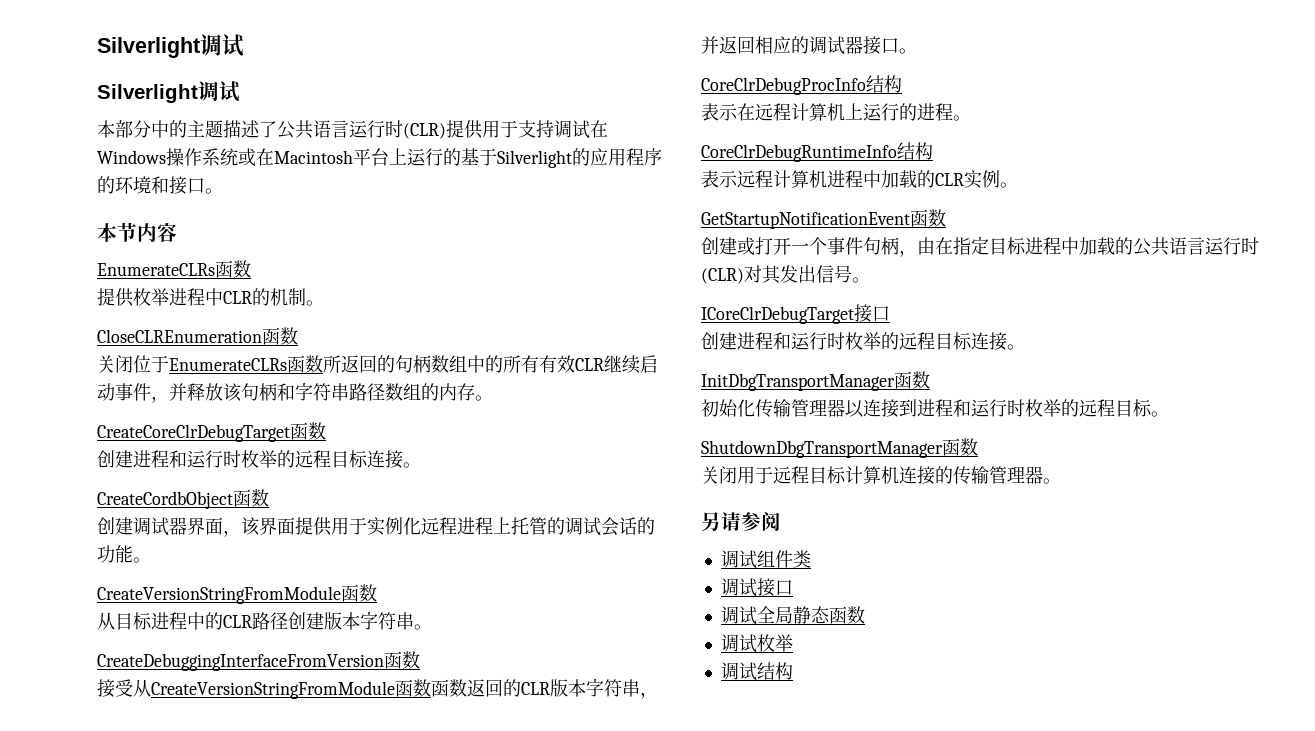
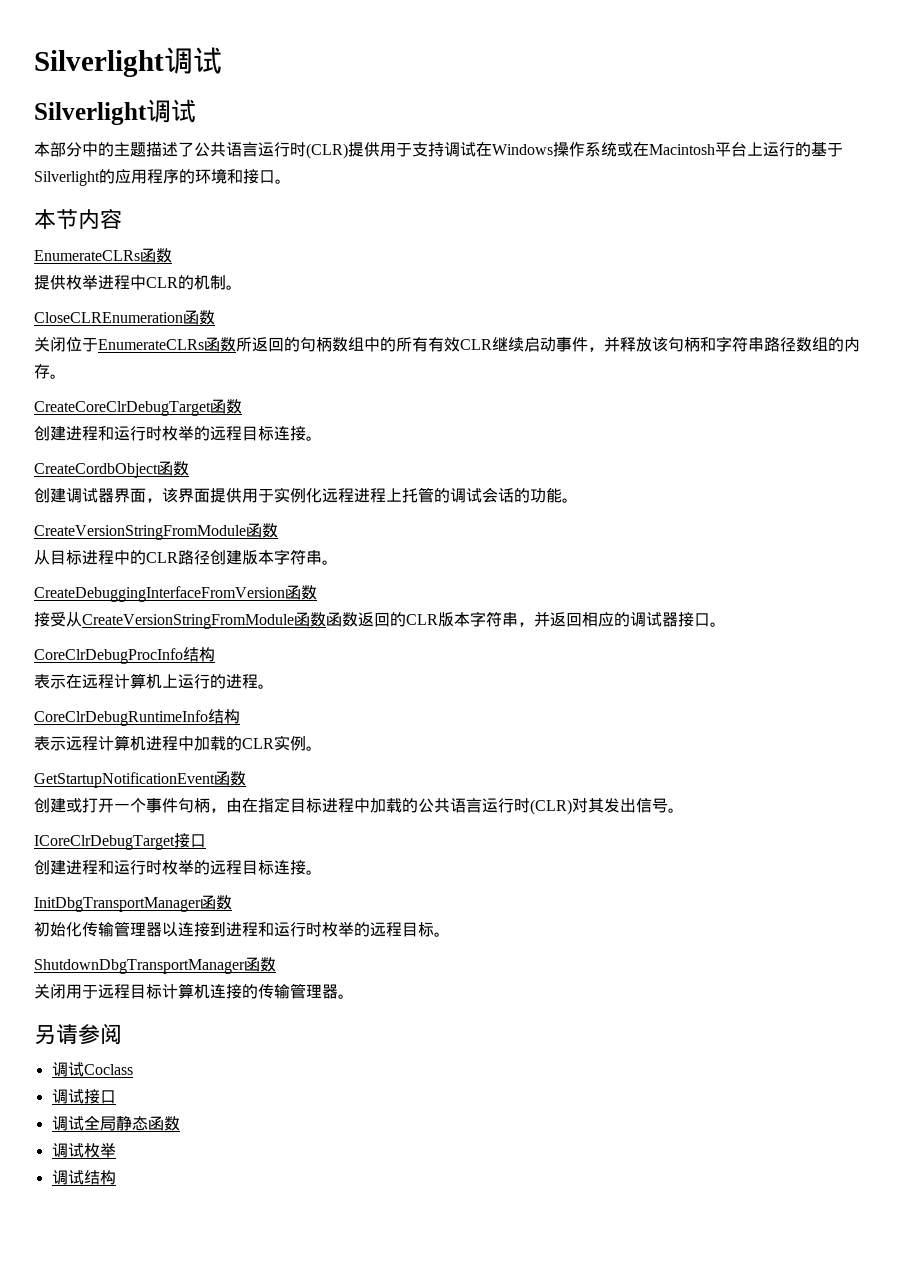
- 调试组件类
+ 调试Coclass

